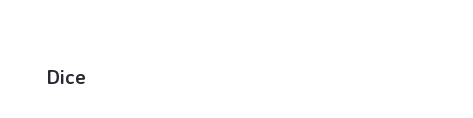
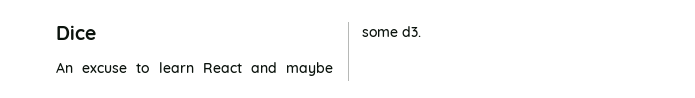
+ An excuse to learn React and maybe some d3.

